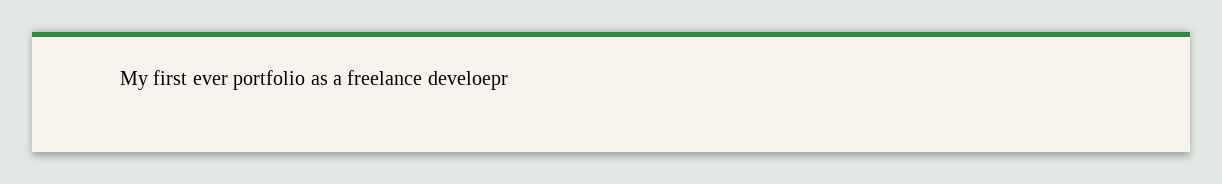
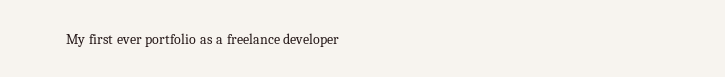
- My first ever portfolio as a freelance develoepr
+ My first ever portfolio as a freelance developer

